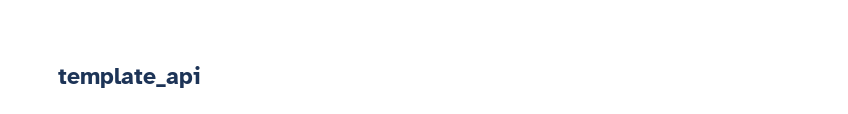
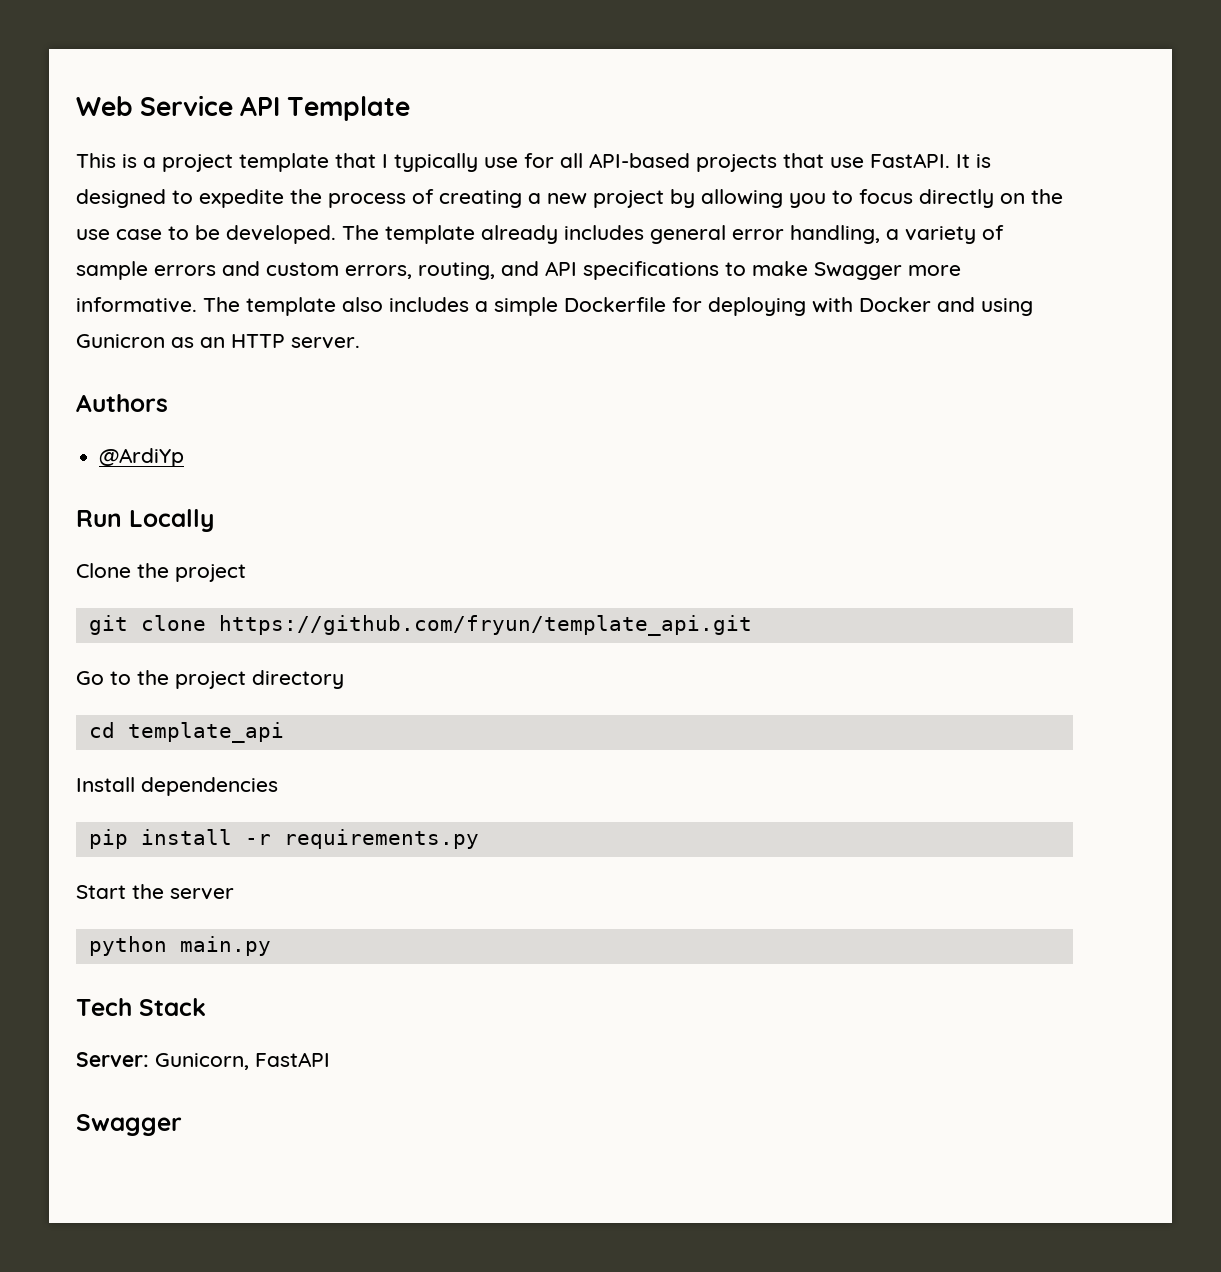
- template_api
+ Web Service API Template
+ This is a project template that I typically use for all API-based projects that use FastAPI. It is designed to expedite the process of creating a new project by allowing you to focus directly on the use case to be developed. The template already includes general error handling, a variety of sample errors and custom errors, routing, and API specifications to make Swagger more informative. The template also includes a simple Dockerfile for deploying with Docker and using Gunicron as an HTTP server.
+ Authors
+ @ArdiYp
+ Run Locally
+ Clone the project
+ git clone https://github.com/fryun/template_api.git
+ Go to the project directory
+ cd template_api
+ Install dependencies
+ pip install -r requirements.py
+ Start the server
+ python main.py
+ Tech Stack
+ Server: Gunicorn, FastAPI
+ Swagger

